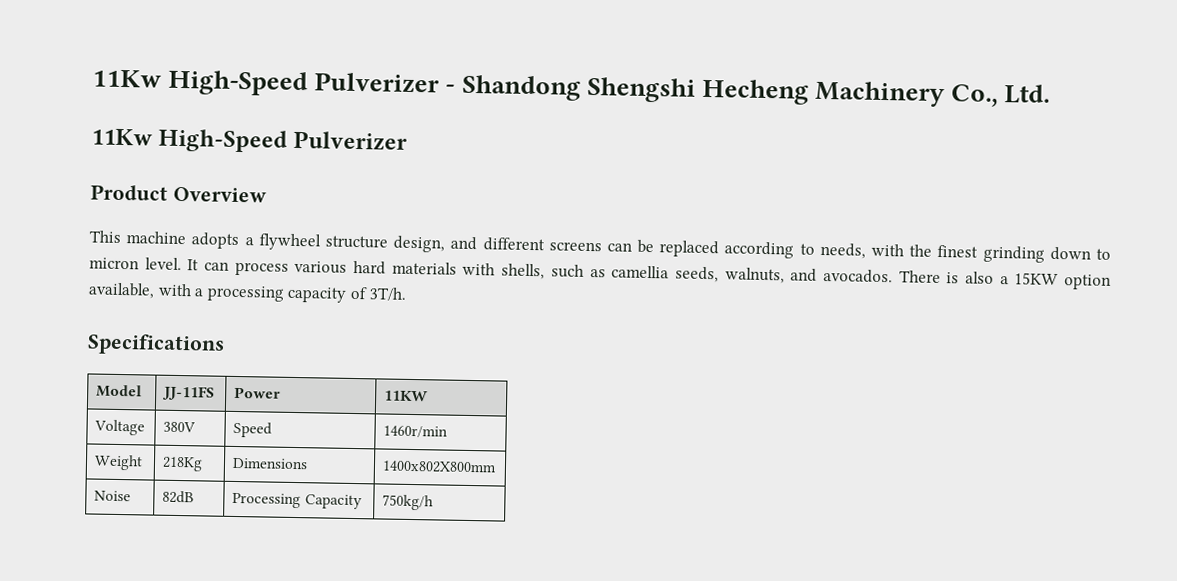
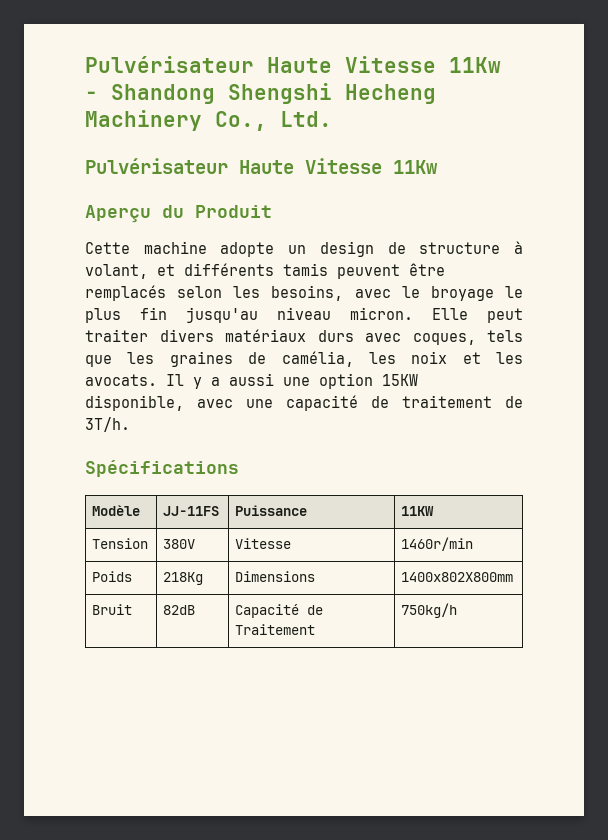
- 11Kw High-Speed Pulverizer - Shandong Shengshi Hecheng Machinery Co., Ltd.
- 11Kw High-Speed Pulverizer
- Product Overview
- This machine adopts a flywheel structure design, and different screens can be replaced according to needs, with the finest grinding down to micron level. It can process various hard materials with shells, such as camellia seeds, walnuts, and avocados. There is also a 15KW option available, with a processing capacity of 3T/h.
+ Pulvérisateur Haute Vitesse 11Kw - Shandong Shengshi Hecheng Machinery Co., Ltd.
+ Pulvérisateur Haute Vitesse 11Kw
+ Aperçu du Produit
+ Cette machine adopte un design de structure à volant, et différents tamis peuvent être remplacés selon les besoins, avec le broyage le plus fin jusqu'au niveau micron. Elle peut traiter divers matériaux durs avec coques, tels que les graines de camélia, les noix et les avocats. Il y a aussi une option 15KW disponible, avec une capacité de traitement de 3T/h.
- Specifications
- Model | JJ-11FS | Power | 11KW
+ Spécifications
+ Modèle | JJ-11FS | Puissance | 11KW
- Voltage | 380V | Speed | 1460r/min
+ Tension | 380V | Vitesse | 1460r/min
- Weight | 218Kg | Dimensions | 1400x802X800mm
+ Poids | 218Kg | Dimensions | 1400x802X800mm
- Noise | 82dB | Processing Capacity | 750kg/h
+ Bruit | 82dB | Capacité de Traitement | 750kg/h

